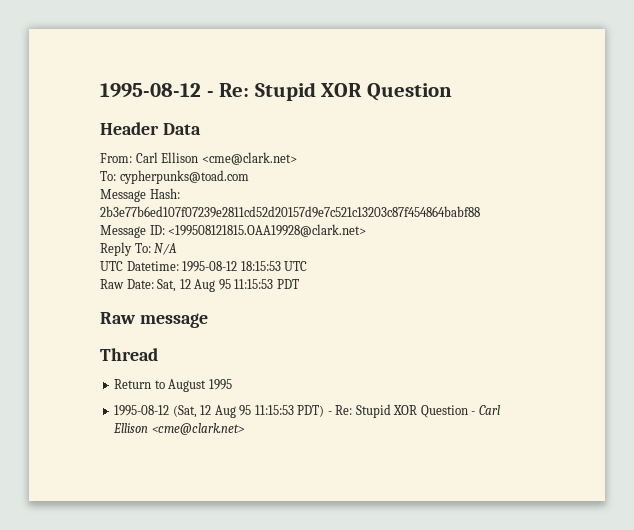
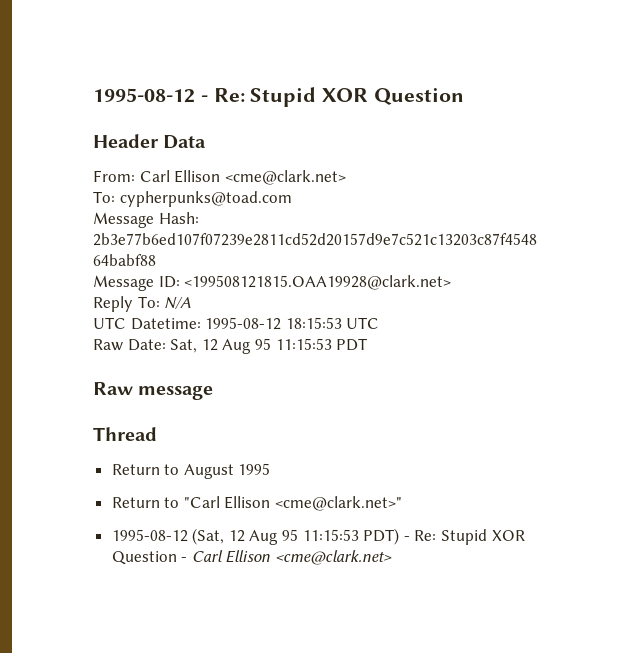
+ Return to "Carl Ellison <cme@clark.net>"

